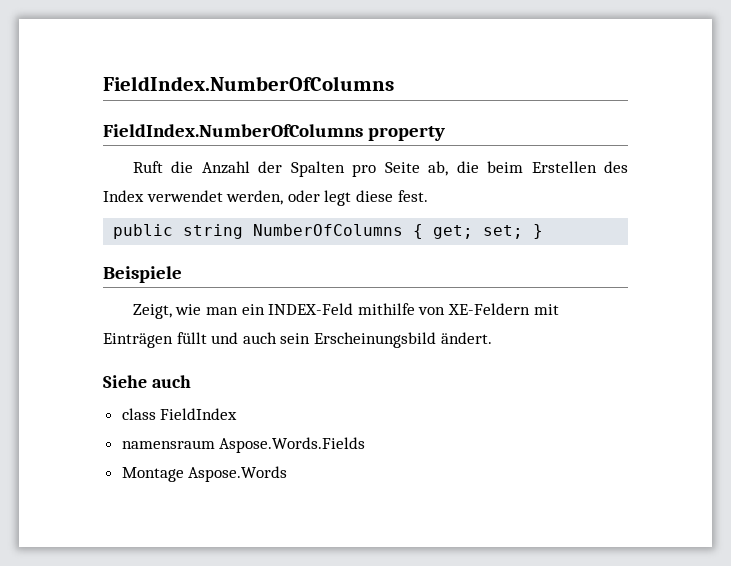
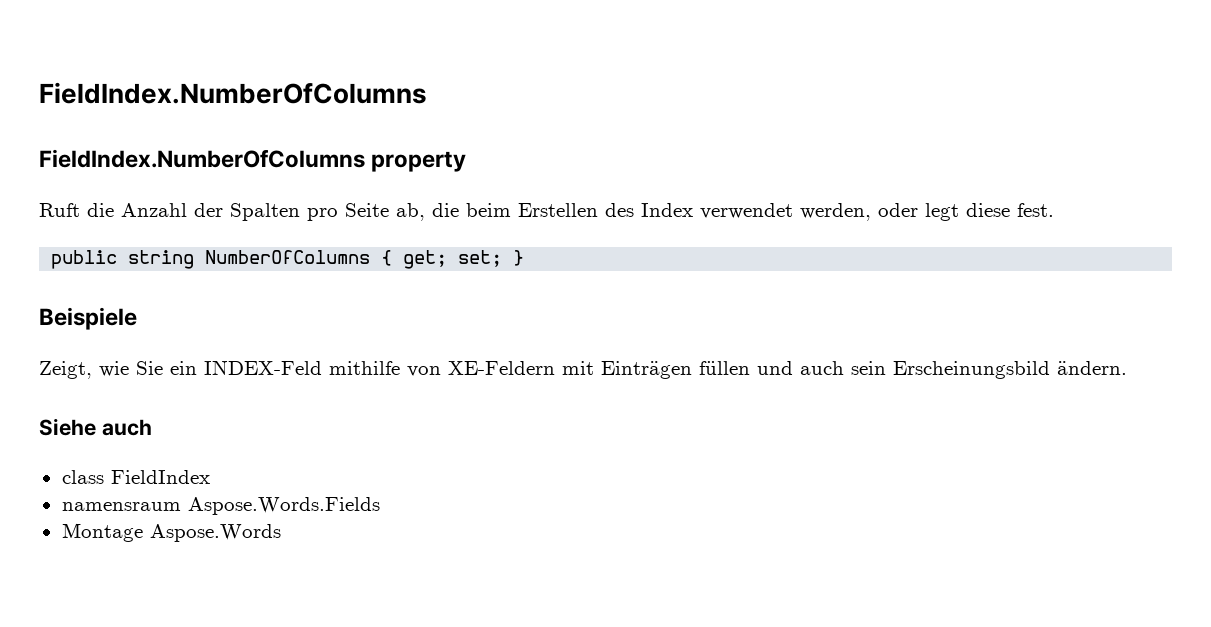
- Zeigt, wie man ein INDEX-Feld mithilfe von XE-Feldern mit Einträgen füllt und auch sein Erscheinungsbild ändert.
+ Zeigt, wie Sie ein INDEX-Feld mithilfe von XE-Feldern mit Einträgen füllen und auch sein Erscheinungsbild ändern.

